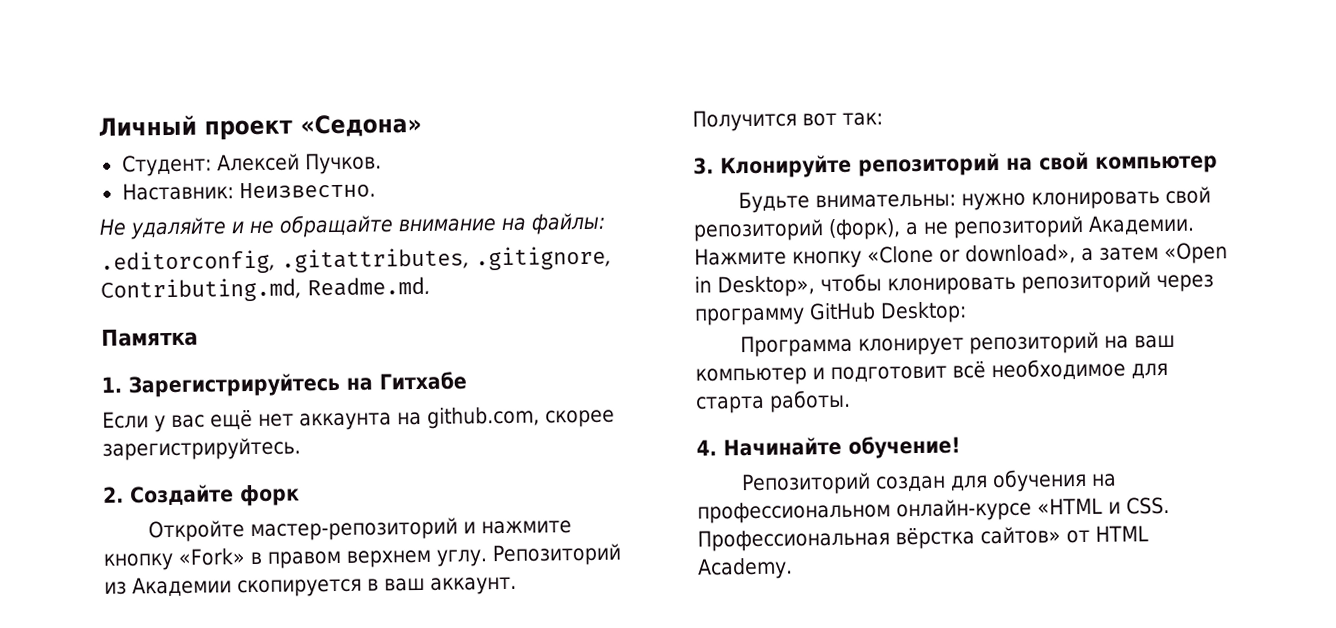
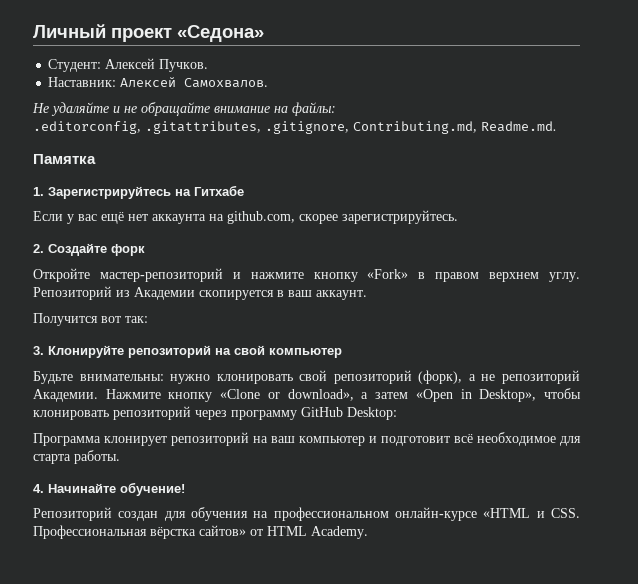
- Наставник: Неизвестно.
+ Наставник: Алексей Самохвалов.

